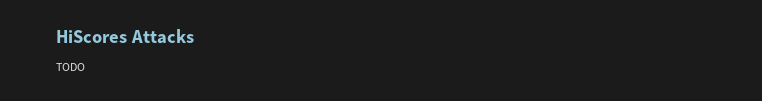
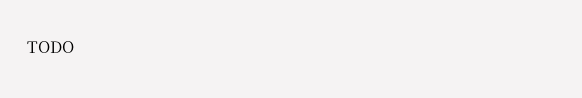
- HiScores Attacks

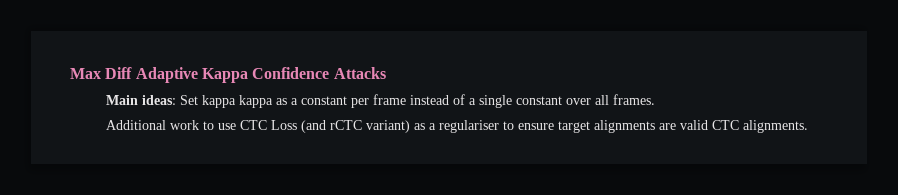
- TODO
+ Max Diff Adaptive Kappa Confidence Attacks
+ Main ideas: Set kappa kappa as a constant per frame instead of a single constant over all frames.
+ Additional work to use CTC Loss (and rCTC variant) as a regulariser to ensure target alignments are valid CTC alignments.

